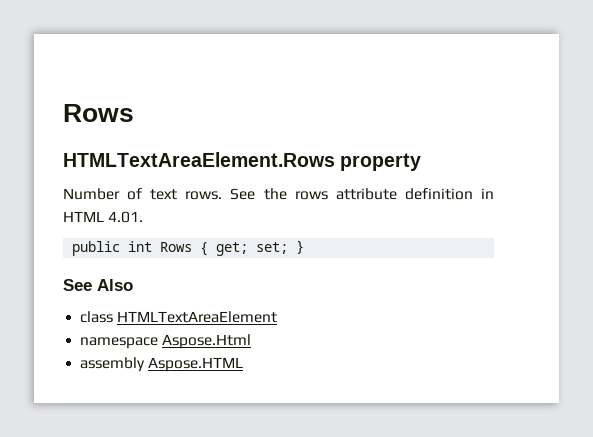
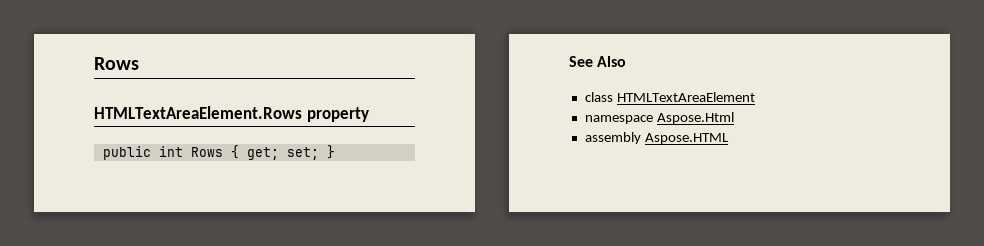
- Number of text rows. See the rows attribute definition in HTML 4.01.

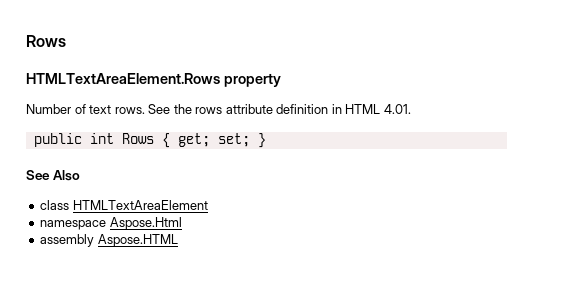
+ Number of text rows. See the rows attribute definition in HTML 4.01.

